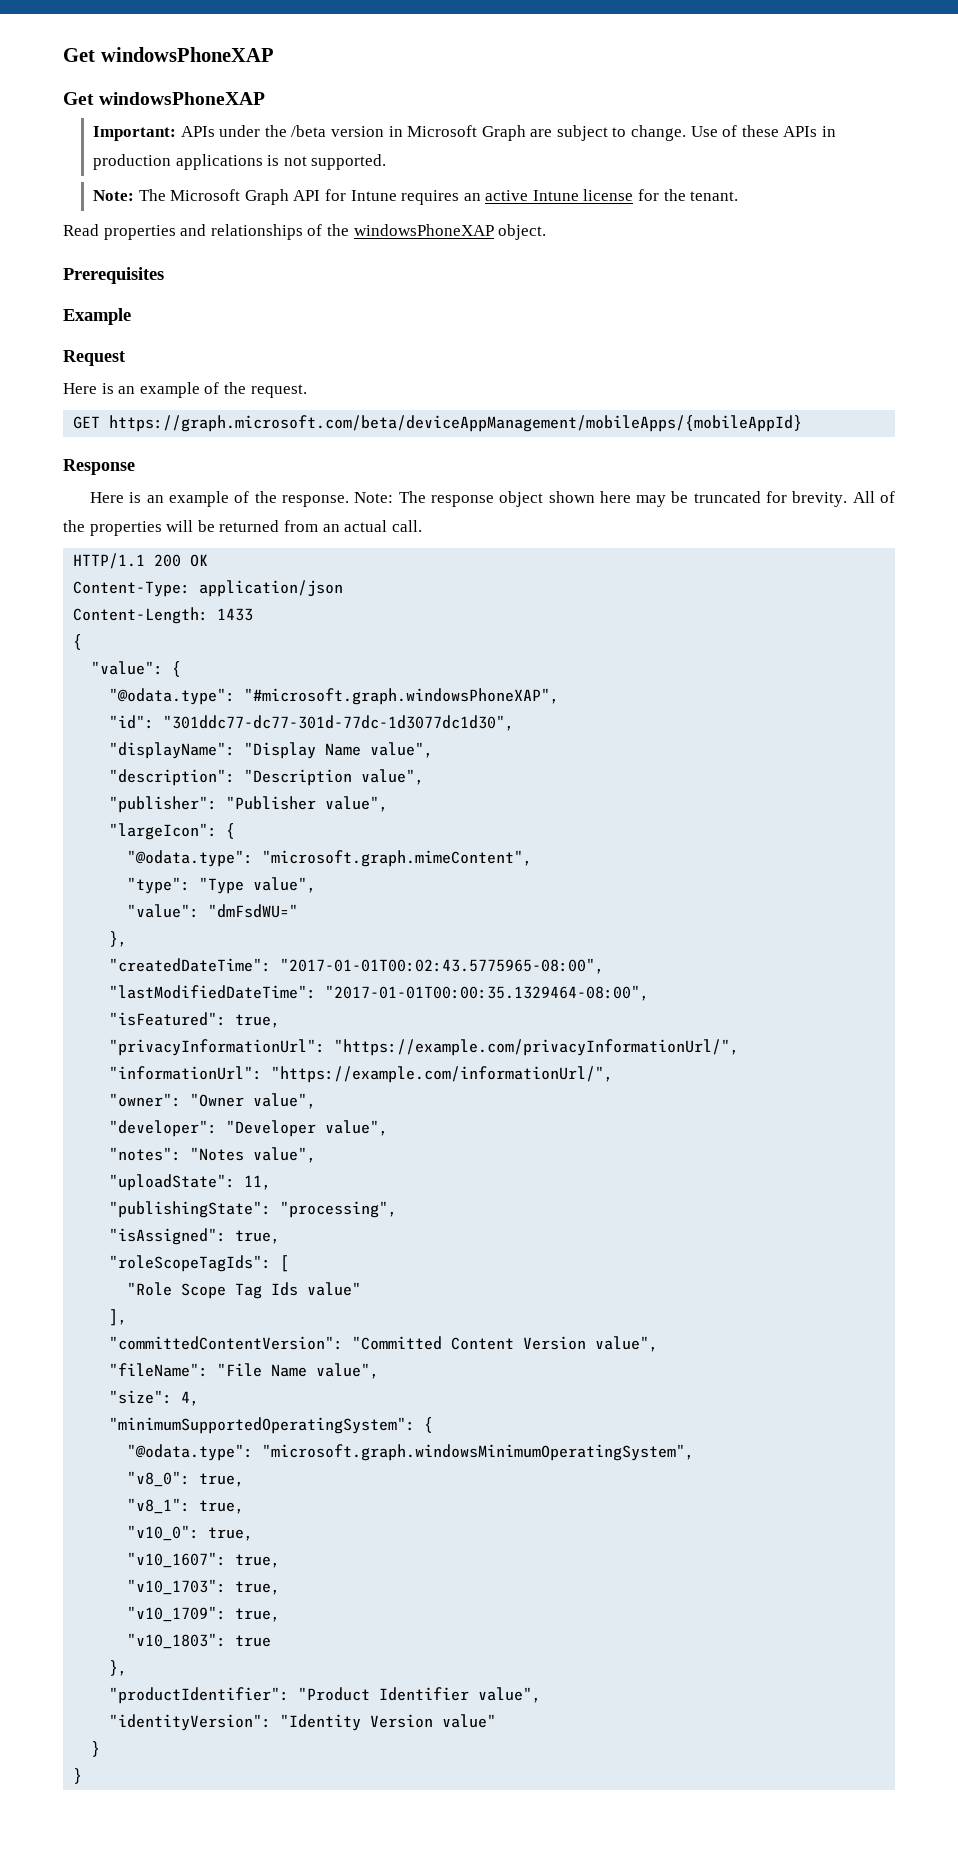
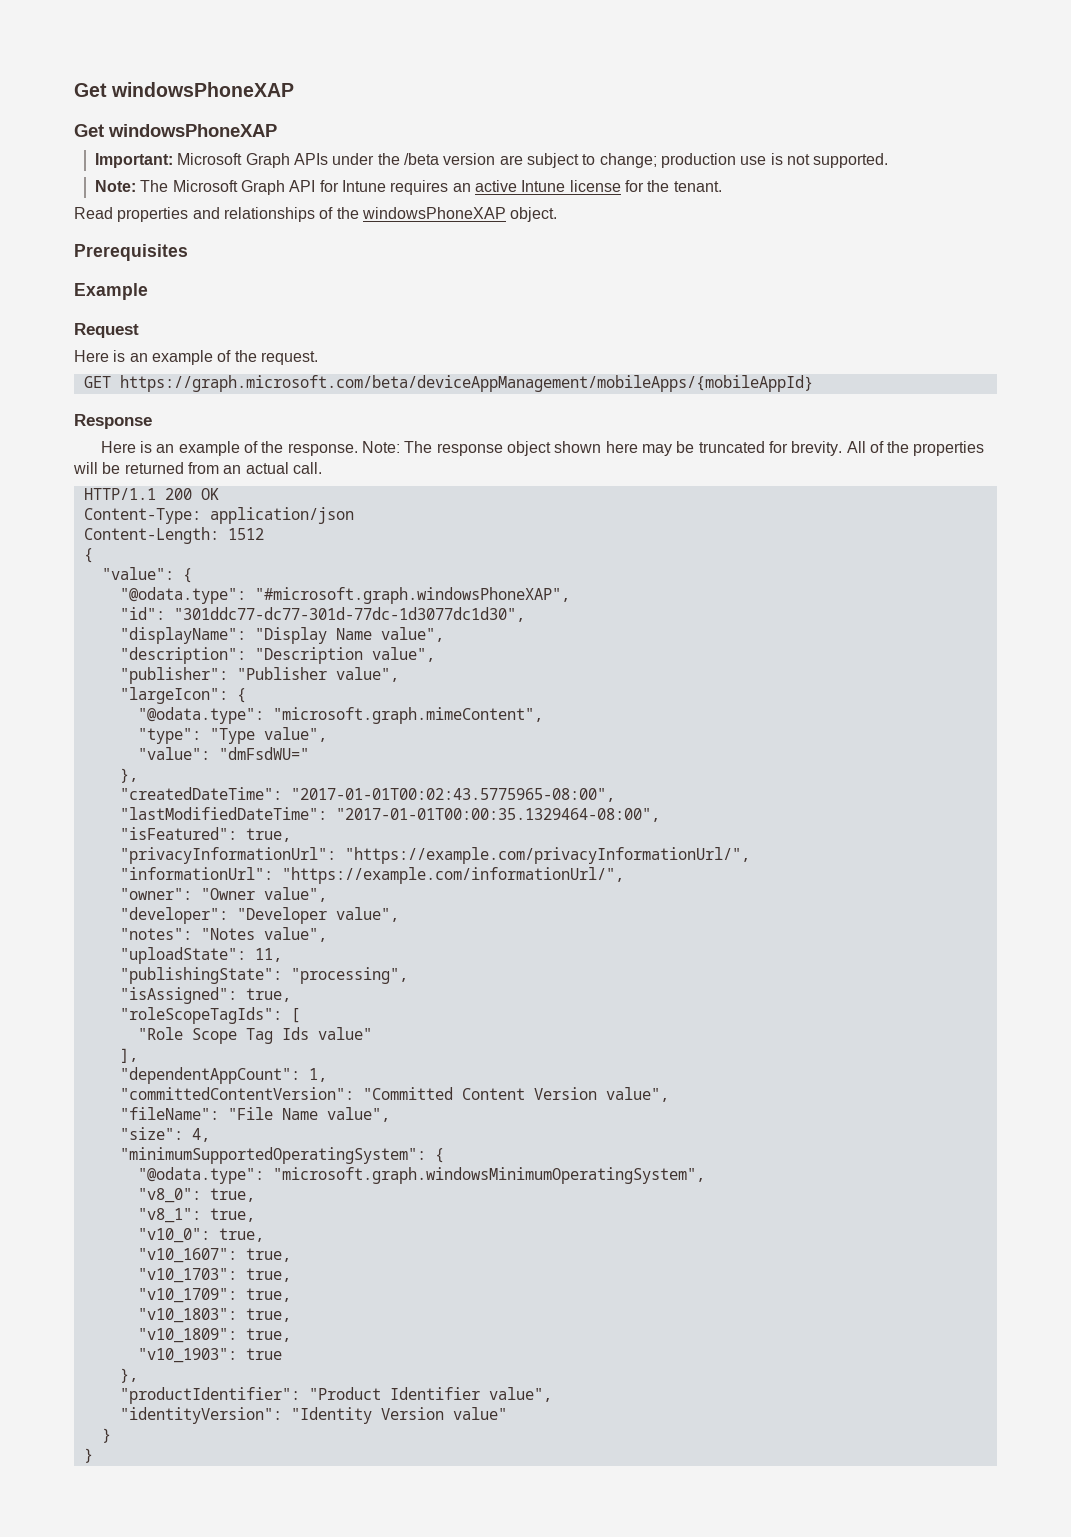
- Important: APIs under the /beta version in Microsoft Graph are subject to change. Use of these APIs in production applications is not supported.
+ Important: Microsoft Graph APIs under the /beta version are subject to change; production use is not supported.
- Content-Length: 1433
+ Content-Length: 1512
+ "dependentAppCount": 1,
- "v10_1803": true
+ "v10_1803": true,
+ "v10_1809": true,
+ "v10_1903": true

